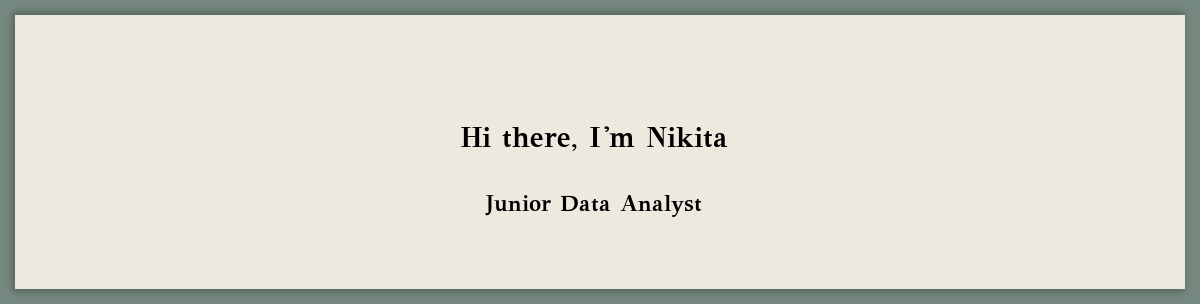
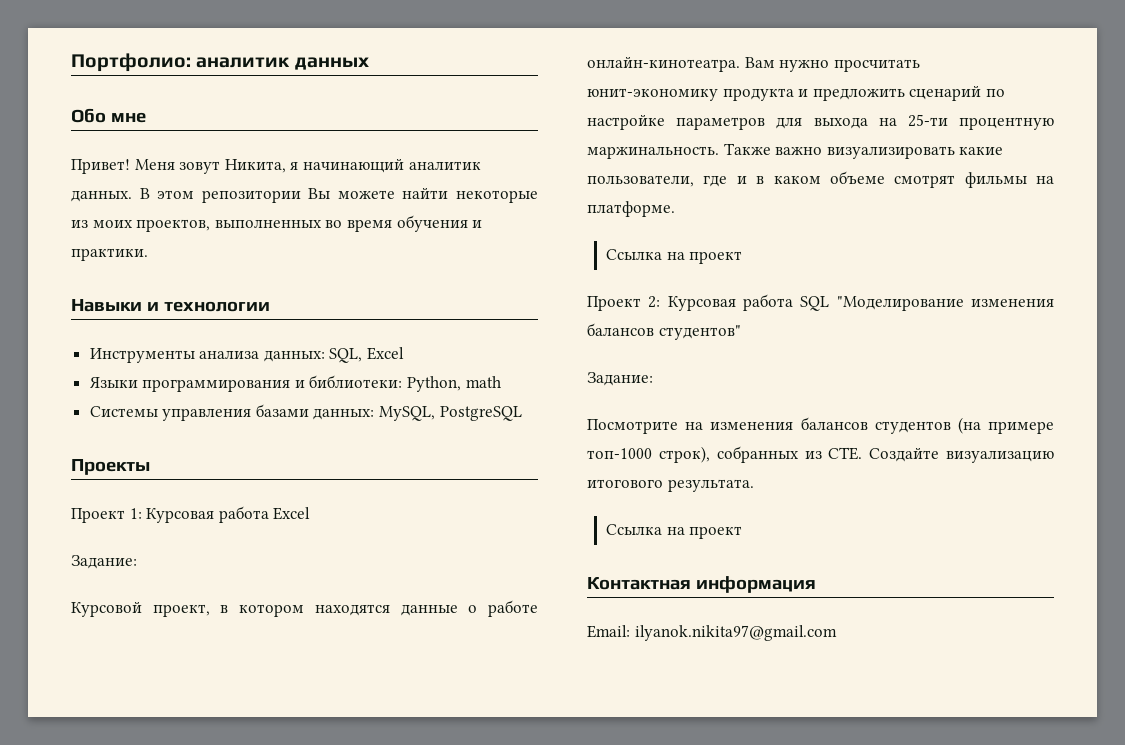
- Hi there, I'm Nikita
- Junior Data Analyst
+ Портфолио: аналитик данных
+ Обо мне
+ Привет! Меня зовут Никита, я начинающий аналитик данных. В этом репозитории Вы можете найти некоторые из моих проектов, выполненных во время обучения и практики.
+ Навыки и технологии
+ Инструменты анализа данных: SQL, Excel
+ Языки программирования и библиотеки: Python, math
+ Системы управления базами данных: MySQL, PostgreSQL
+ Проекты
+ Проект 1: Курсовая работа Excel
+ Задание:
+ Курсовой проект, в котором находятся данные о работе онлайн-кинотеатра. Вам нужно просчитать юнит-экономику продукта и предложить сценарий по настройке параметров для выхода на 25-ти процентную маржинальность. Также важно визуализировать какие пользователи, где и в каком объеме смотрят фильмы на платформе.
+ Ссылка на проект
+ Проект 2: Курсовая работа SQL "Моделирование изменения балансов студентов"
+ Задание:
+ Посмотрите на изменения балансов студентов (на примере топ-1000 строк), собранных из CTE. Создайте визуализацию итогового результата.
+ Ссылка на проект
+ Контактная информация
+ Email: ilyanok.nikita97@gmail.com

